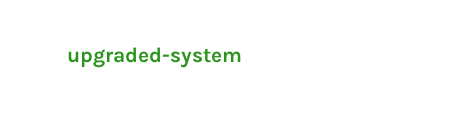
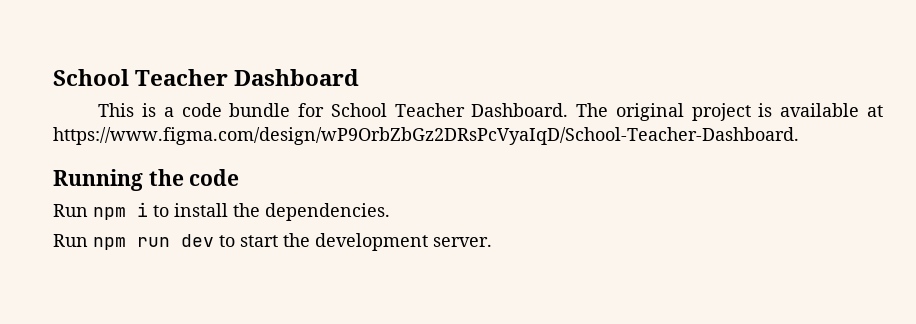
- upgraded-system
+ School Teacher Dashboard
+ This is a code bundle for School Teacher Dashboard. The original project is available at https://www.figma.com/design/wP9OrbZbGz2DRsPcVyaIqD/School-Teacher-Dashboard.
+ Running the code
+ Run npm i to install the dependencies.
+ Run npm run dev to start the development server.

